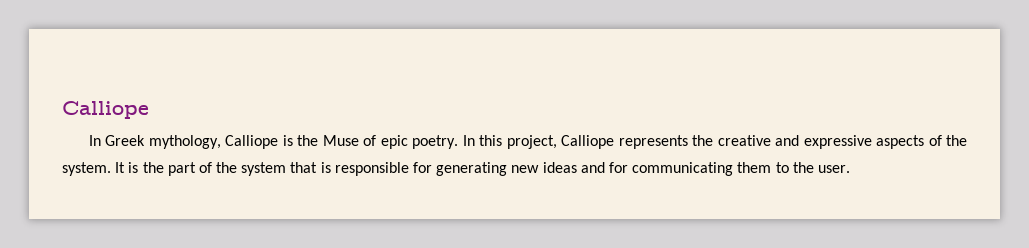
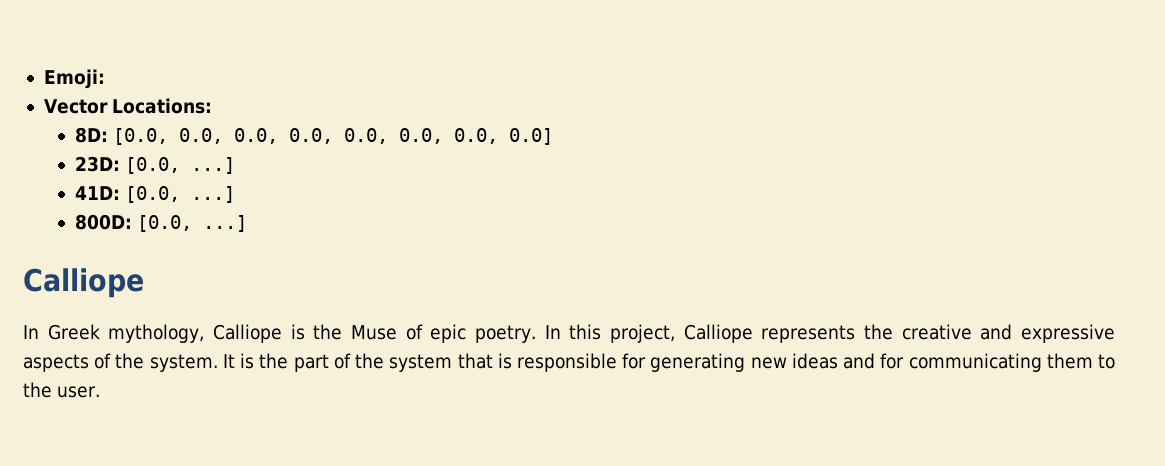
+ Emoji:
+ Vector Locations:
+ 8D: [0.0, 0.0, 0.0, 0.0, 0.0, 0.0, 0.0, 0.0]
+ 23D: [0.0, ...]
+ 41D: [0.0, ...]
+ 800D: [0.0, ...]

